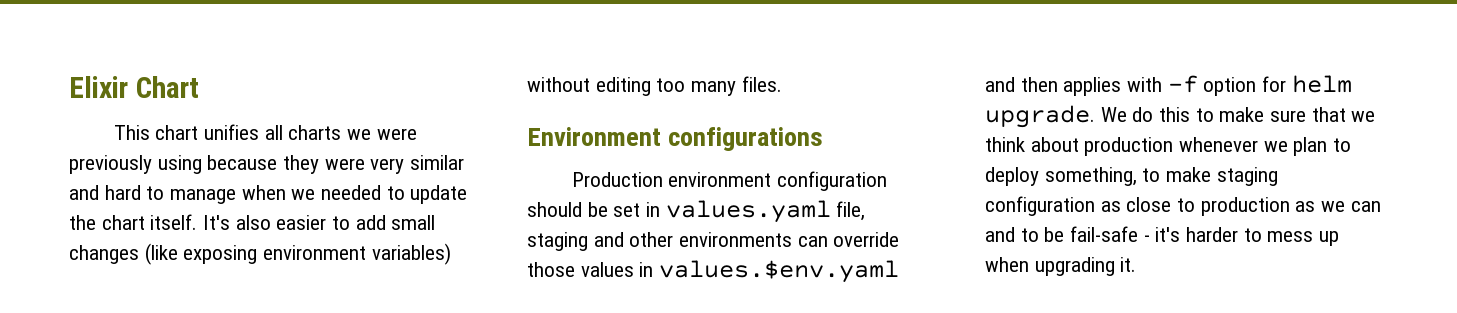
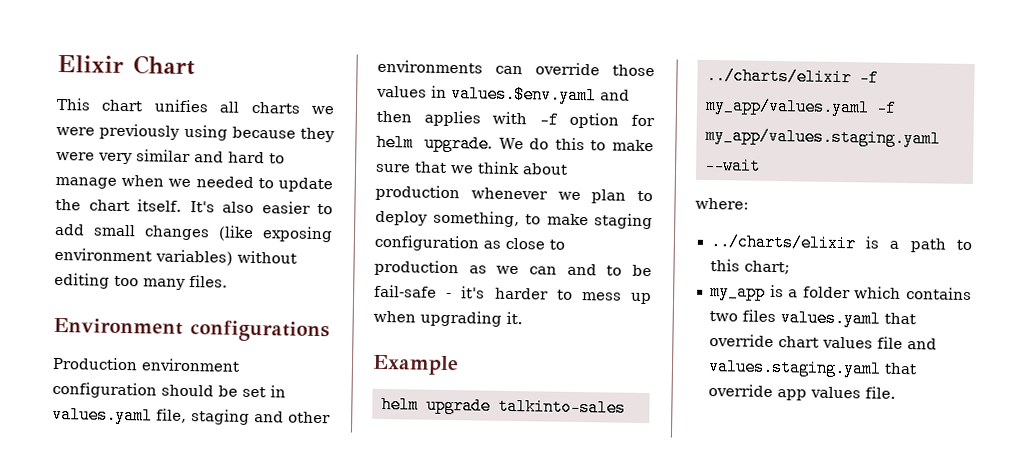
+ Example
+ helm upgrade talkinto-sales ../charts/elixir -f my_app/values.yaml -f my_app/values.staging.yaml --wait
+ where:
+ ../charts/elixir is a path to this chart;
+ my_app is a folder which contains two files values.yaml that override chart values file and values.staging.yaml that override app values file.

